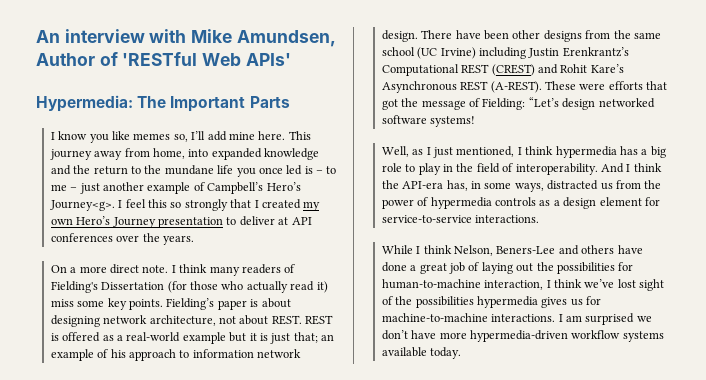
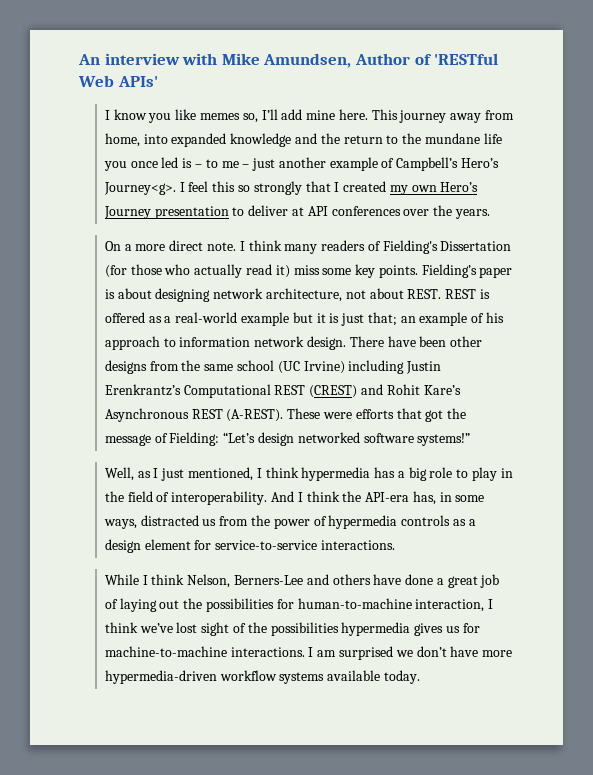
- Hypermedia: The Important Parts
- These were efforts that got the message of Fielding: “Let’s design networked software systems!
+ These were efforts that got the message of Fielding: “Let’s design networked software systems!”
- While I think Nelson, Beners-Lee and others have done a great job of laying out the possibilities for human-to-machine interaction, I think we’ve lost sight of the possibilities hypermedia gives us for machine-to-machine interactions.
+ While I think Nelson, Berners-Lee and others have done a great job of laying out the possibilities for human-to-machine interaction, I think we’ve lost sight of the possibilities hypermedia gives us for machine-to-machine interactions.

